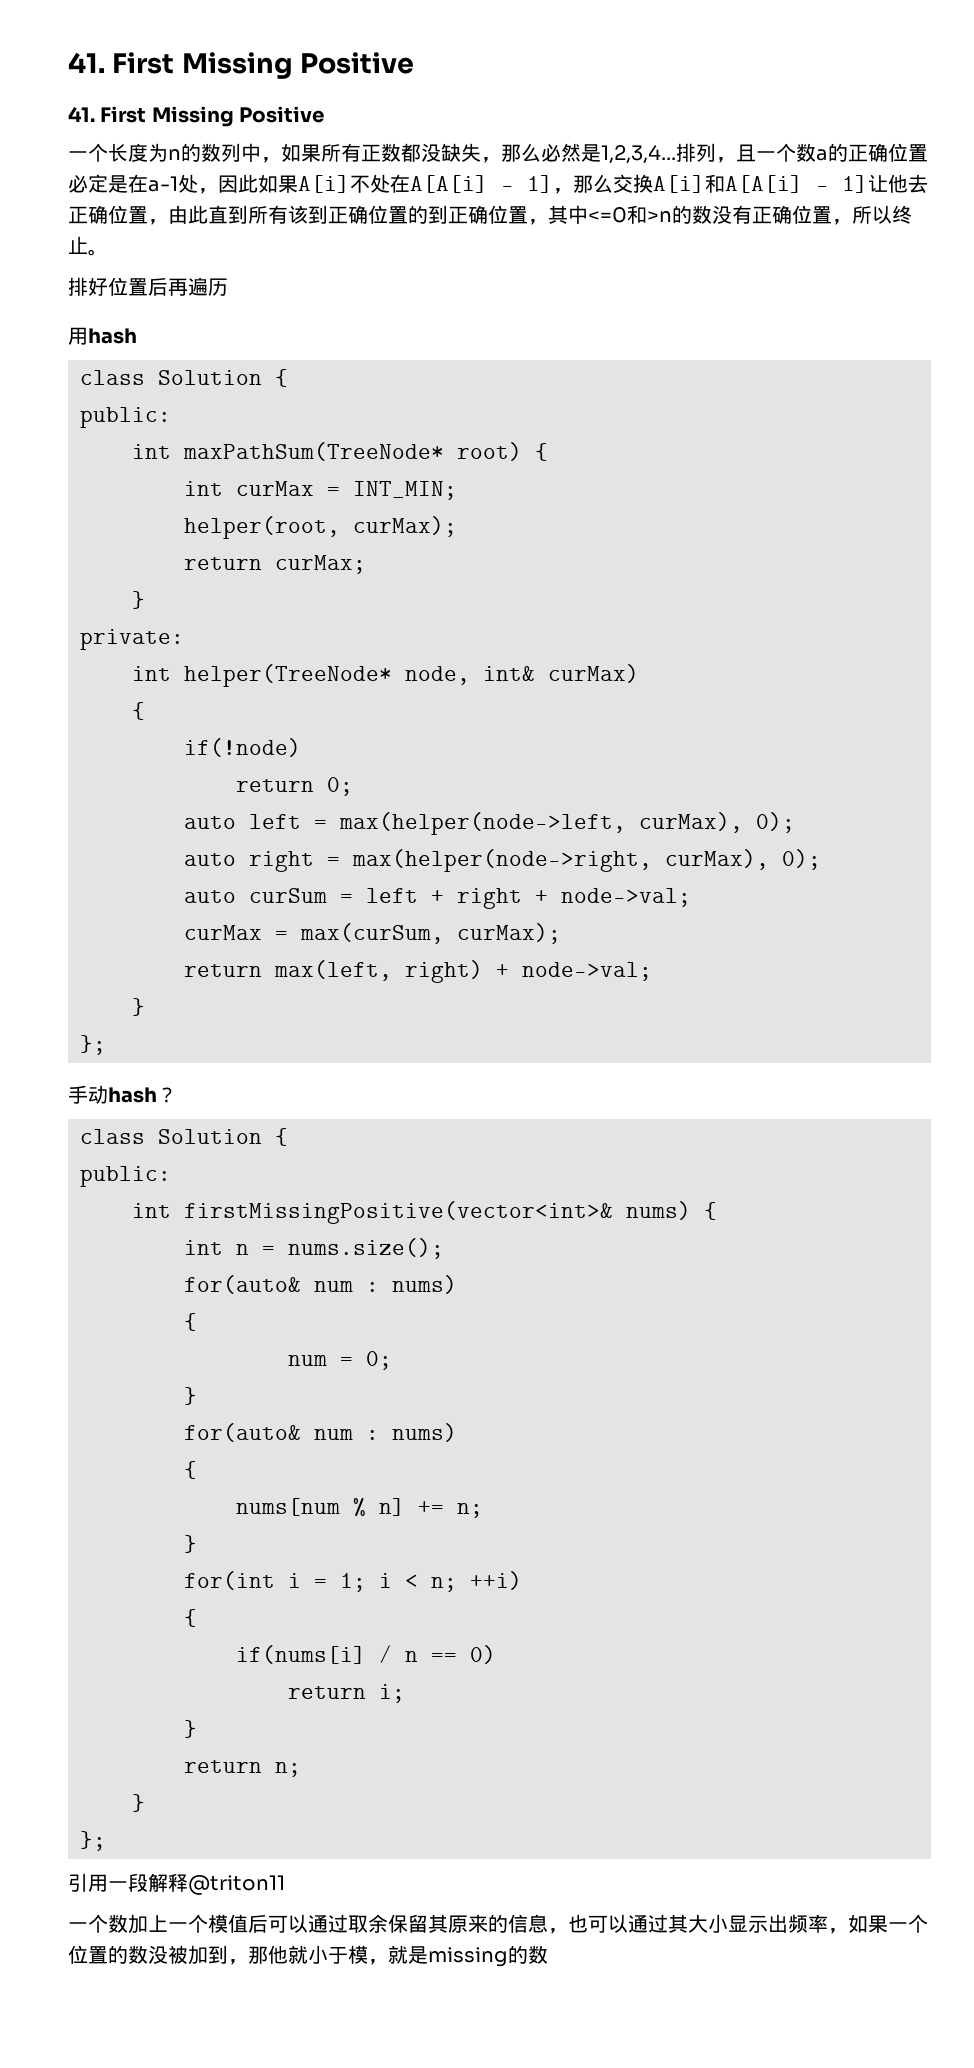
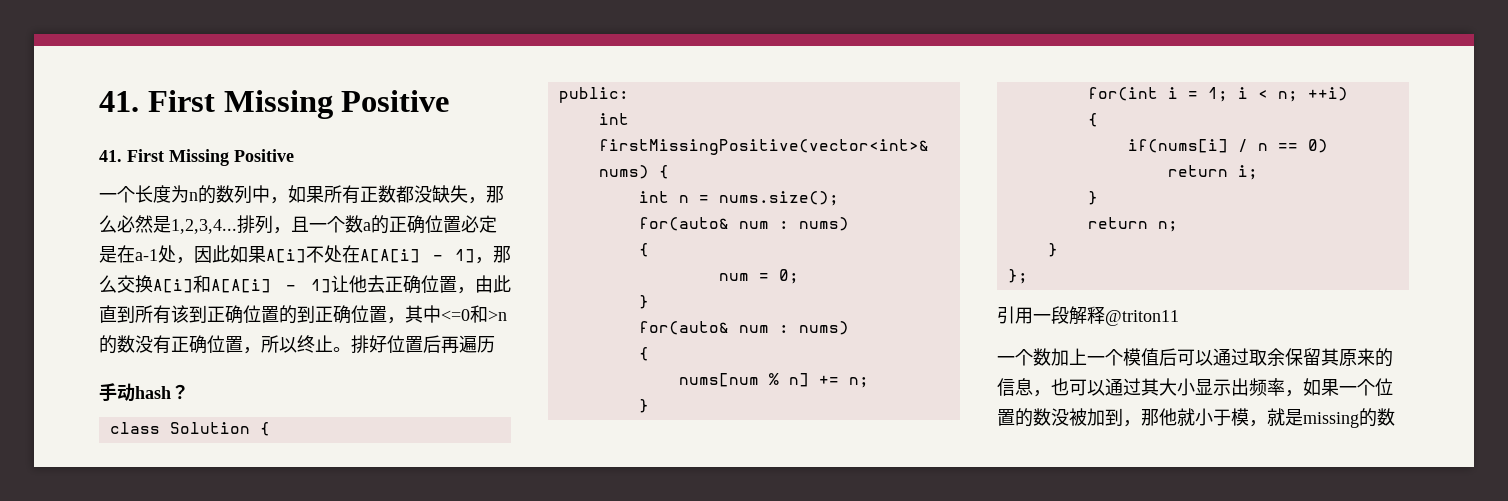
- 排列，且一个数a的正确位置必定是在a-1处，因此如果A[i]不处在A[A[i] - 1]，那么交换A[i]和A[A[i] - 1]让他去正确位置，由此直到所有该到正确位置的到正确位置，其中<=0和>n的数没有正确位置，所以终止。
- 排好位置后再遍历
+ 排列，且一个数a的正确位置必定是在a-1处，因此如果A[i]不处在A[A[i] - 1]，那么交换A[i]和A[A[i] - 1]让他去正确位置，由此直到所有该到正确位置的到正确位置，其中<=0和>n的数没有正确位置，所以终止。排好位置后再遍历
- 用hash
- class Solution {
- public:
- int maxPathSum(TreeNode* root) {
- int curMax = INT_MIN;
- helper(root, curMax);
- return curMax;
- }
- private:
- int helper(TreeNode* node, int& curMax)
- {
- if(!node)
- return 0;
- auto left = max(helper(node->left, curMax), 0);
- auto right = max(helper(node->right, curMax), 0);
- auto curSum = left + right + node->val;
- curMax = max(curSum, curMax);
- return max(left, right) + node->val;
- }
- };

